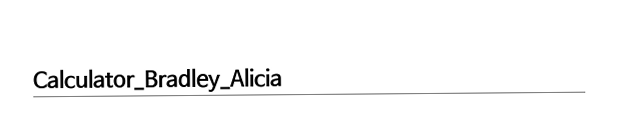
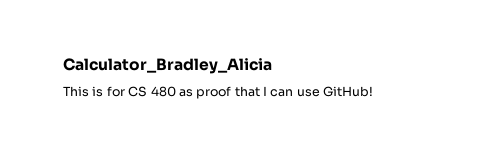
+ This is for CS 480 as proof that I can use GitHub!

